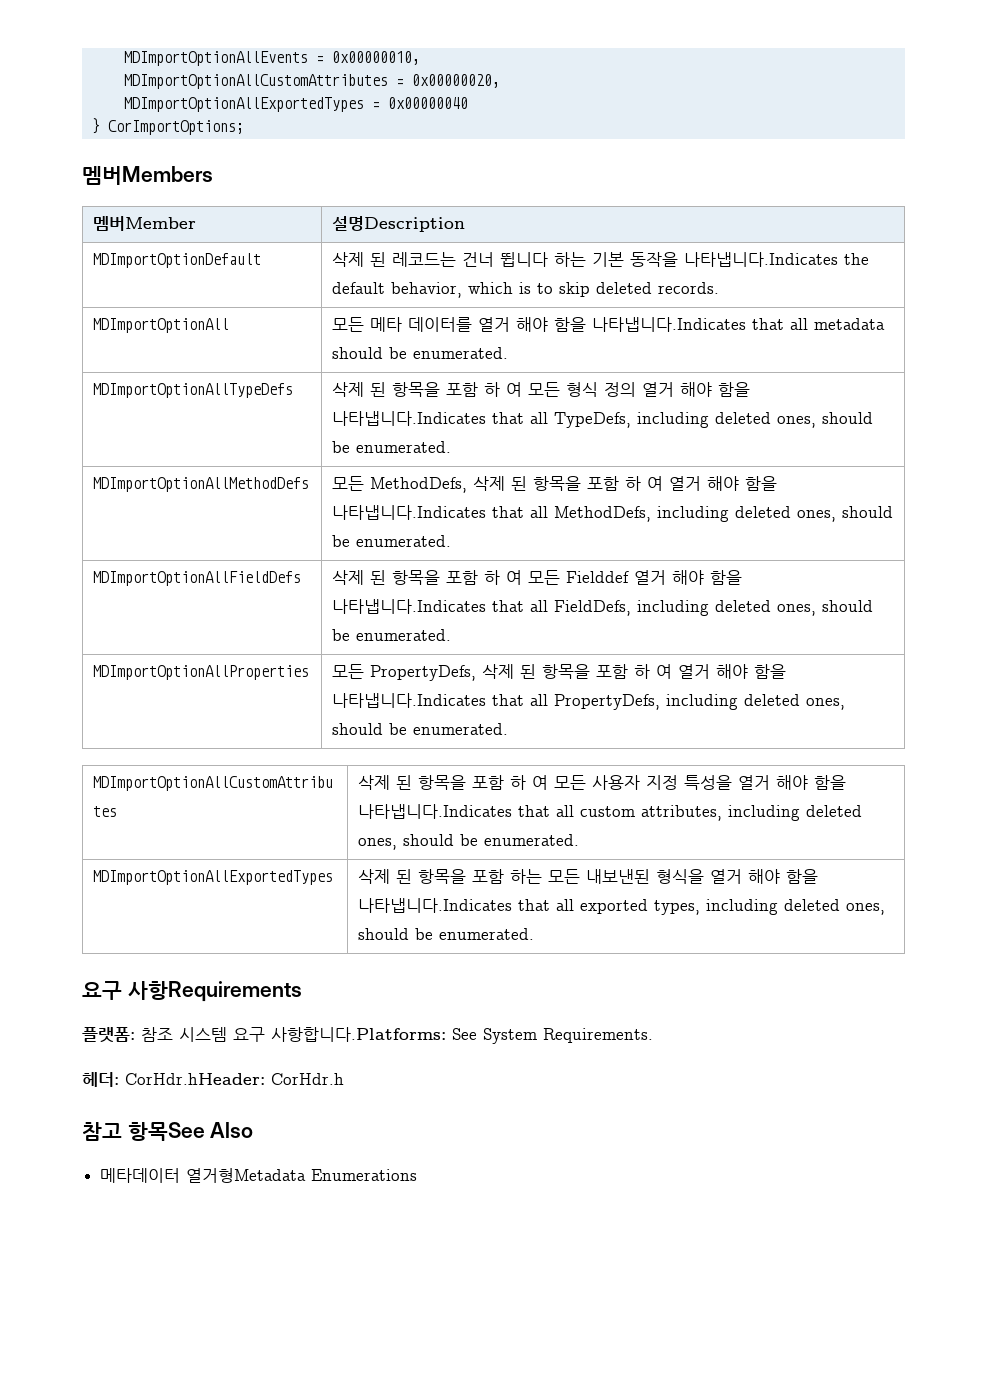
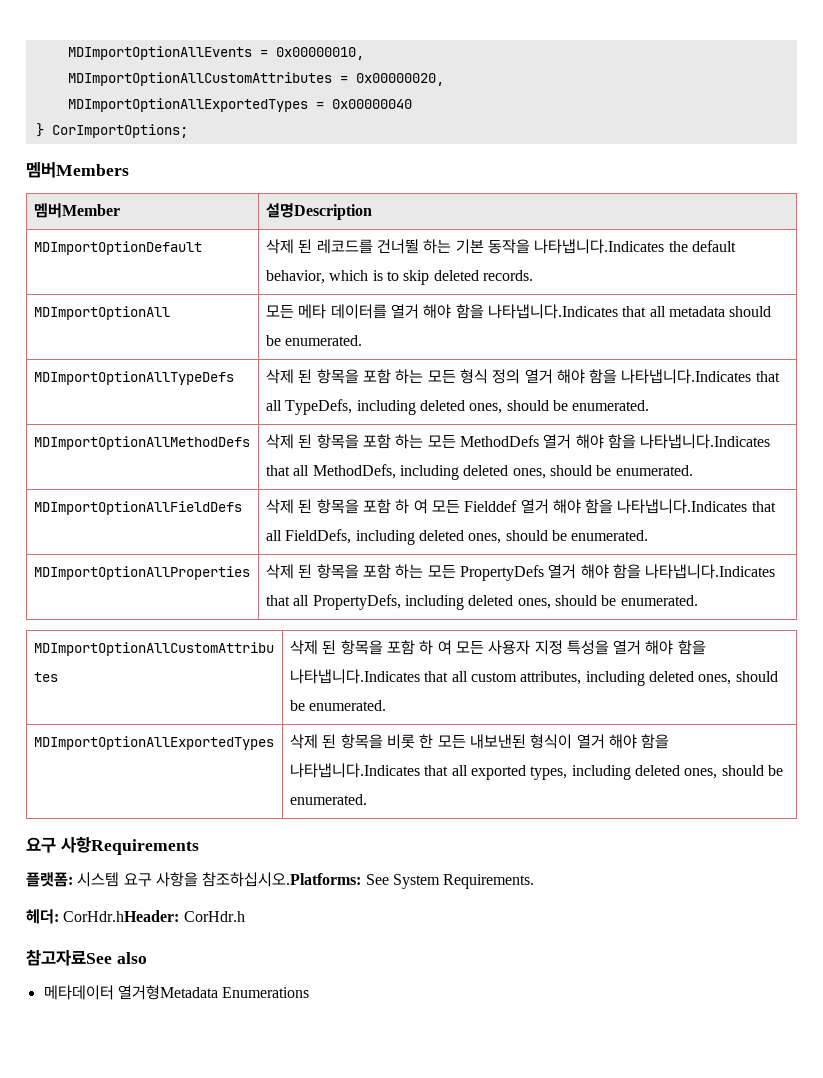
- MDImportOptionDefault | 삭제 된 레코드는 건너 뜁니다 하는 기본 동작을 나타냅니다.Indicates the default behavior, which is to skip deleted records.
+ MDImportOptionDefault | 삭제 된 레코드를 건너뛸 하는 기본 동작을 나타냅니다.Indicates the default behavior, which is to skip deleted records.
- MDImportOptionAllTypeDefs | 삭제 된 항목을 포함 하 여 모든 형식 정의 열거 해야 함을 나타냅니다.Indicates that all TypeDefs, including deleted ones, should be enumerated.
+ MDImportOptionAllTypeDefs | 삭제 된 항목을 포함 하는 모든 형식 정의 열거 해야 함을 나타냅니다.Indicates that all TypeDefs, including deleted ones, should be enumerated.
- MDImportOptionAllMethodDefs | 모든 MethodDefs, 삭제 된 항목을 포함 하 여 열거 해야 함을 나타냅니다.Indicates that all MethodDefs, including deleted ones, should be enumerated.
+ MDImportOptionAllMethodDefs | 삭제 된 항목을 포함 하는 모든 MethodDefs 열거 해야 함을 나타냅니다.Indicates that all MethodDefs, including deleted ones, should be enumerated.
- MDImportOptionAllProperties | 모든 PropertyDefs, 삭제 된 항목을 포함 하 여 열거 해야 함을 나타냅니다.Indicates that all PropertyDefs, including deleted ones, should be enumerated.
+ MDImportOptionAllProperties | 삭제 된 항목을 포함 하는 모든 PropertyDefs 열거 해야 함을 나타냅니다.Indicates that all PropertyDefs, including deleted ones, should be enumerated.
- MDImportOptionAllExportedTypes | 삭제 된 항목을 포함 하는 모든 내보낸된 형식을 열거 해야 함을 나타냅니다.Indicates that all exported types, including deleted ones, should be enumerated.
+ MDImportOptionAllExportedTypes | 삭제 된 항목을 비롯 한 모든 내보낸된 형식이 열거 해야 함을 나타냅니다.Indicates that all exported types, including deleted ones, should be enumerated.
- 플랫폼: 참조 시스템 요구 사항합니다.Platforms: See System Requirements.
+ 플랫폼: 시스템 요구 사항을 참조하십시오.Platforms: See System Requirements.
- 참고 항목See Also
+ 참고자료See also

